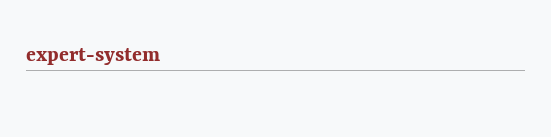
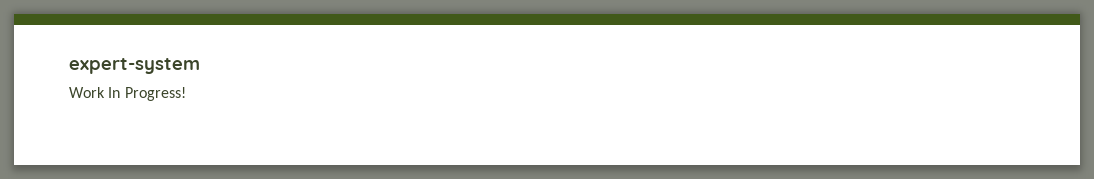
+ Work In Progress!

